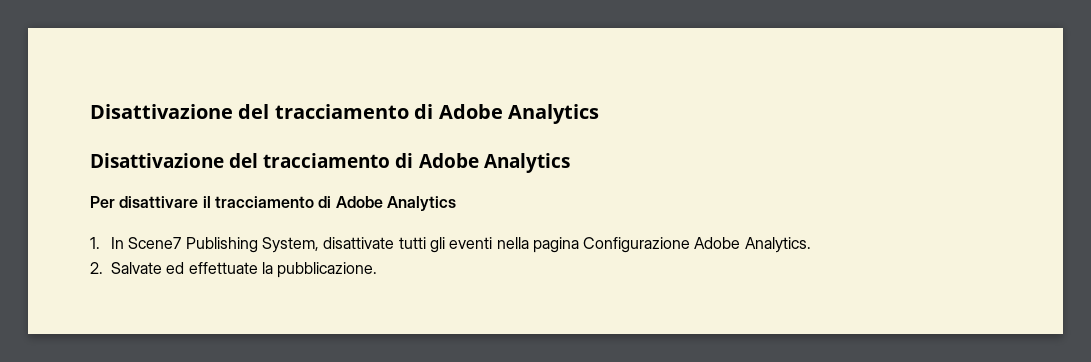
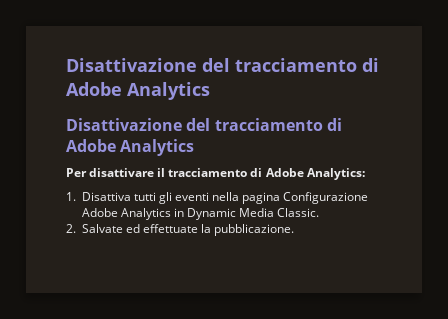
- Per disattivare il tracciamento di Adobe Analytics
+ Per disattivare il tracciamento di Adobe Analytics:
- 1. In Scene7 Publishing System, disattivate tutti gli eventi nella pagina Configurazione Adobe Analytics.
+ 1. Disattiva tutti gli eventi nella pagina Configurazione Adobe Analytics in Dynamic Media Classic.

